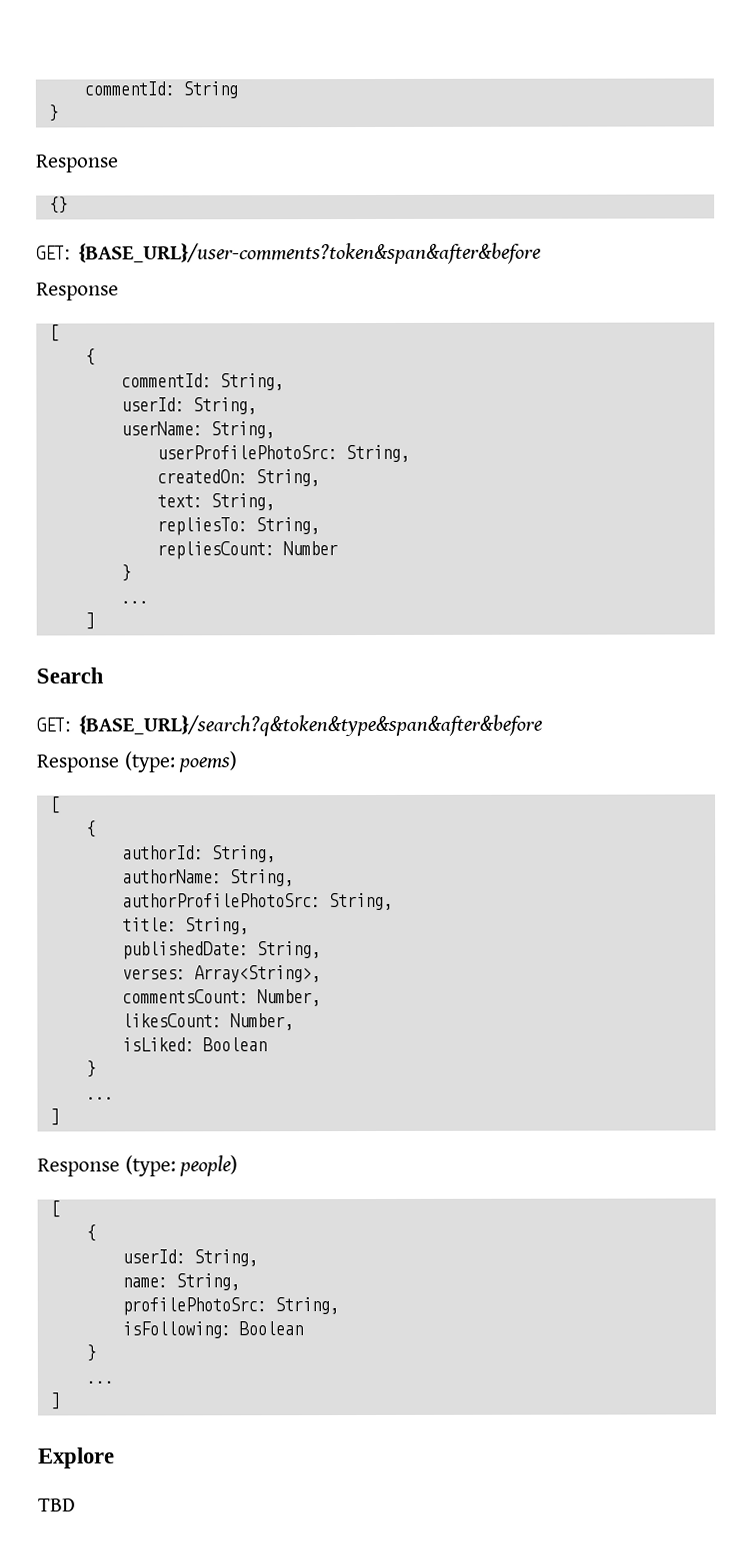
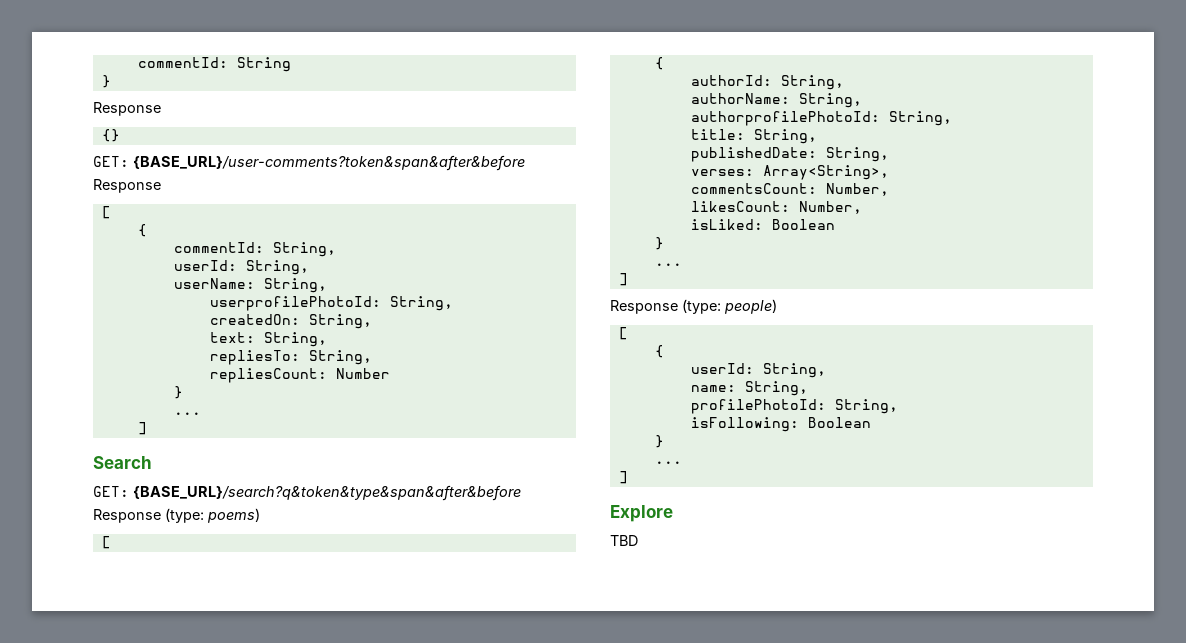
- userProfilePhotoSrc: String,
+ userprofilePhotoId: String,
- authorProfilePhotoSrc: String,
+ authorprofilePhotoId: String,
- profilePhotoSrc: String,
+ profilePhotoId: String,

